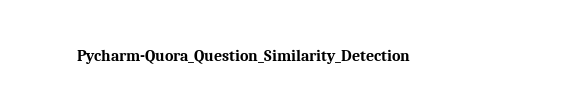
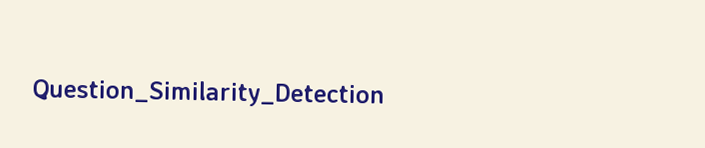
- Pycharm-Quora_Question_Similarity_Detection
+ Question_Similarity_Detection

